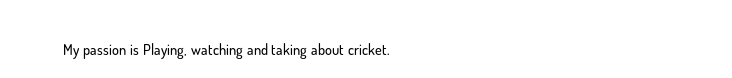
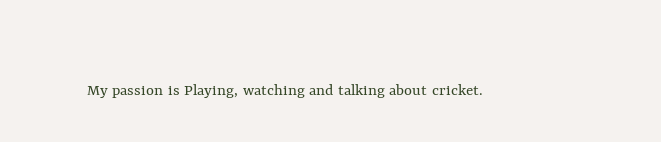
- My passion is Playing, watching and taking about cricket.
+ My passion is Playing, watching and talking about cricket.

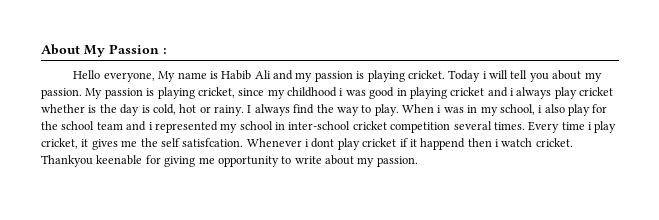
- My passion is Playing, watching and talking about cricket.
+ About My Passion :
+ Hello everyone, My name is Habib Ali and my passion is playing cricket. Today i will tell you about my passion. My passion is playing cricket, since my childhood i was good in playing cricket and i always play cricket whether is the day is cold, hot or rainy. I always find the way to play. When i was in my school, i also play for the school team and i represented my school in inter-school cricket competition several times. Every time i play cricket, it gives me the self satisfcation. Whenever i dont play cricket if it happend then i watch cricket. Thankyou keenable for giving me opportunity to write about my passion.

